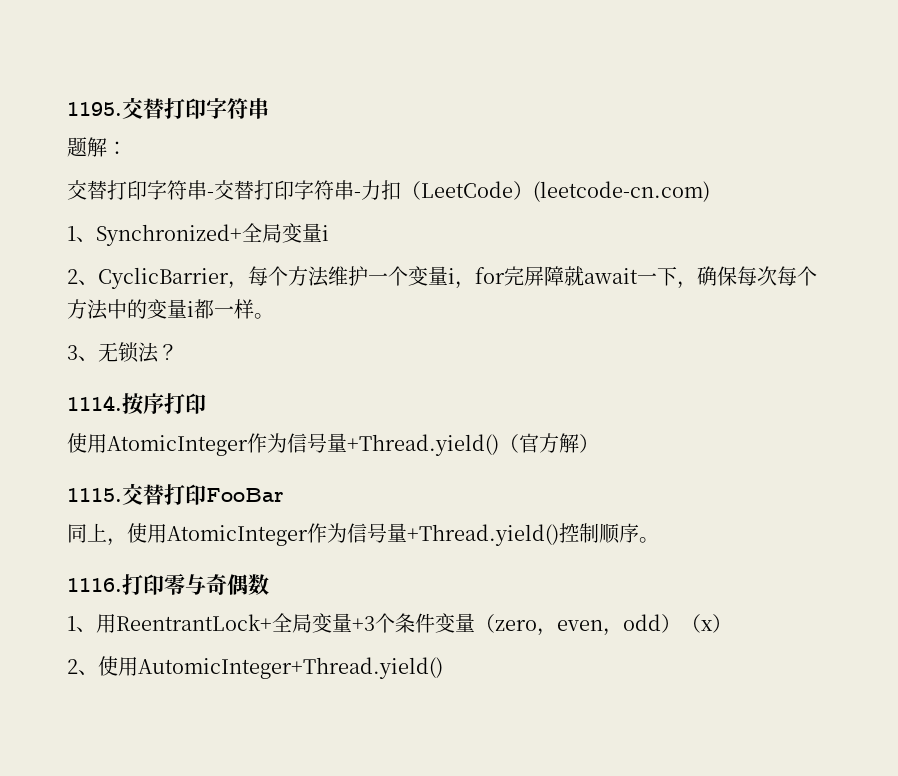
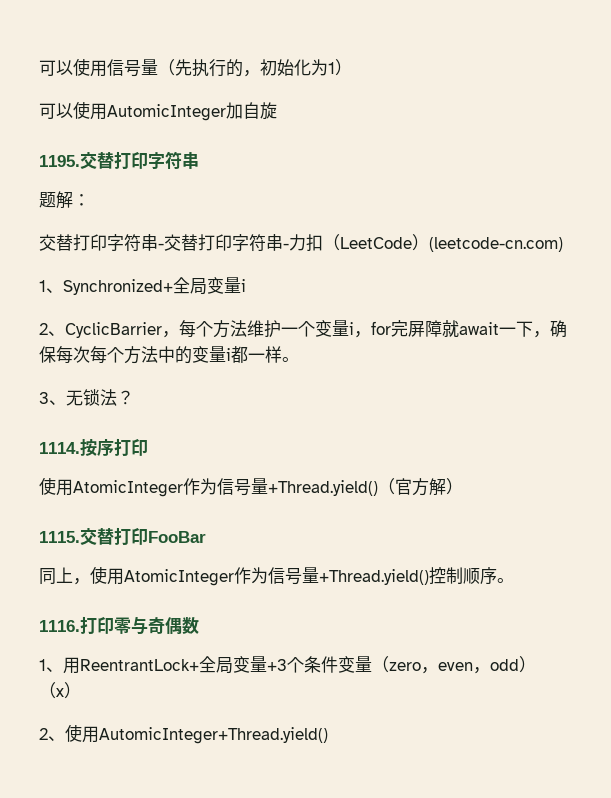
+ 可以使用信号量（先执行的，初始化为1）
+ 可以使用AutomicInteger加自旋

